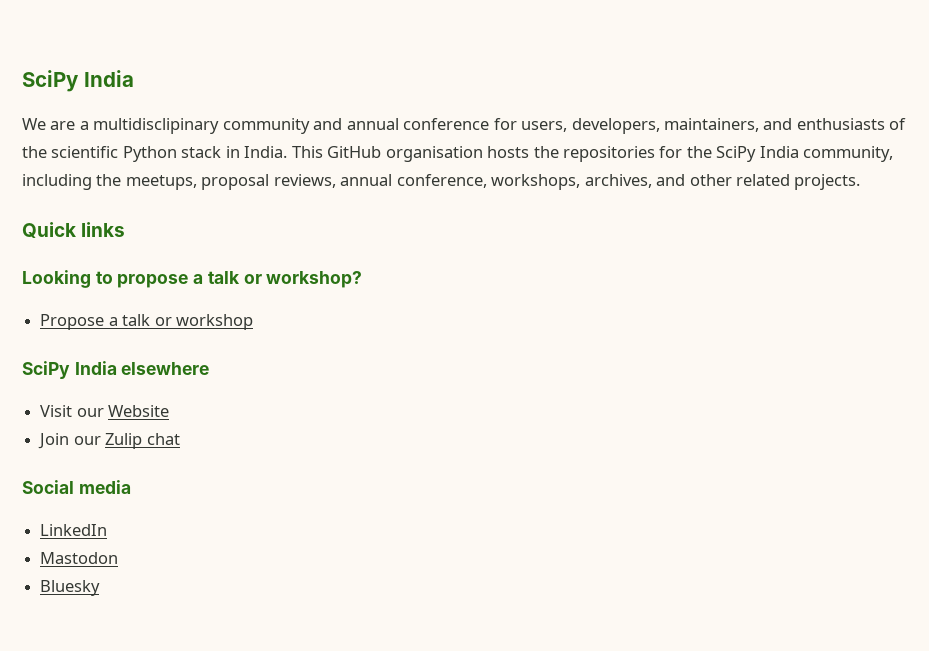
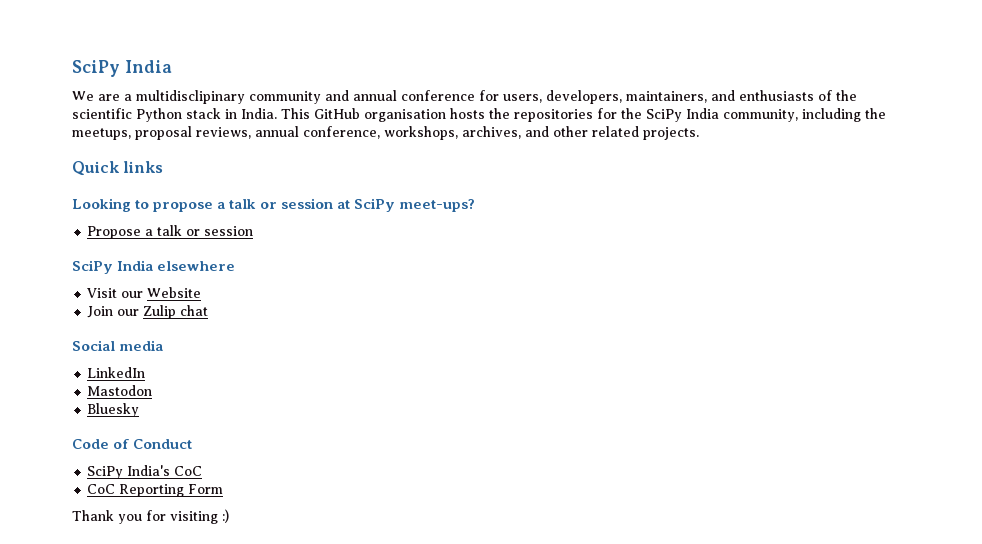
- Looking to propose a talk or workshop?
+ Looking to propose a talk or session at SciPy meet-ups?
- Propose a talk or workshop
+ Propose a talk or session
+ Code of Conduct
+ SciPy India's CoC
+ CoC Reporting Form
+ Thank you for visiting :)

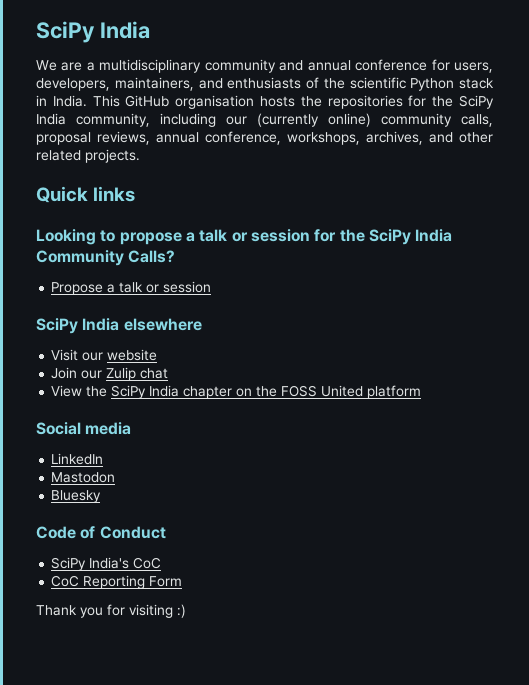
- We are a multidisclipinary community and annual conference for users, developers, maintainers, and enthusiasts of the scientific Python stack in India.
+ We are a multidisciplinary community and annual conference for users, developers, maintainers, and enthusiasts of the scientific Python stack in India.
- This GitHub organisation hosts the repositories for the SciPy India community, including the meetups, proposal reviews, annual conference, workshops, archives, and other related projects.
+ This GitHub organisation hosts the repositories for the SciPy India community, including our (currently online) community calls, proposal reviews, annual conference, workshops, archives, and other related projects.
- Looking to propose a talk or session at SciPy meet-ups?
+ Looking to propose a talk or session for the SciPy India Community Calls?
- Visit our Website
+ Visit our website
+ View the SciPy India chapter on the FOSS United platform

